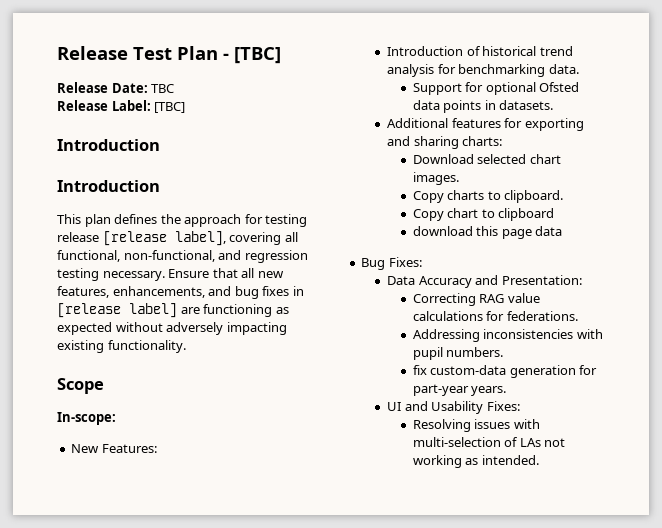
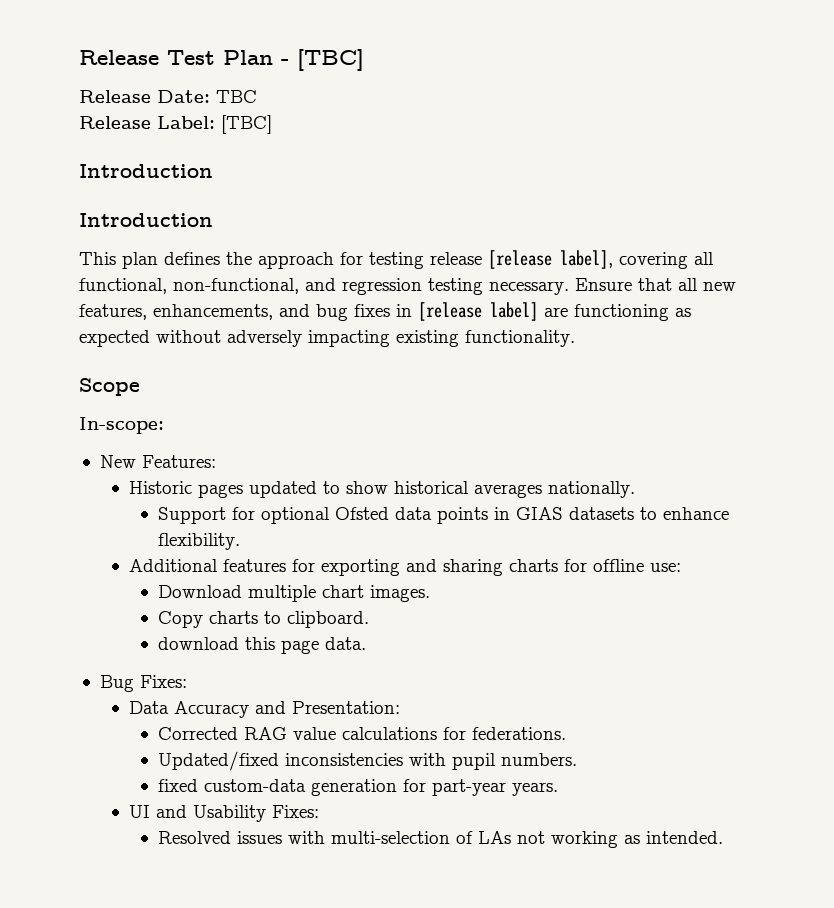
- Introduction of historical trend analysis for benchmarking data.
+ Historic pages updated to show historical averages nationally.
- Support for optional Ofsted data points in datasets.
+ Support for optional Ofsted data points in GIAS datasets to enhance flexibility.
- Additional features for exporting and sharing charts:
+ Additional features for exporting and sharing charts for offline use:
- Download selected chart images.
+ Download multiple chart images.
- Copy chart to clipboard
- download this page data
+ download this page data.
- Correcting RAG value calculations for federations.
+ Corrected RAG value calculations for federations.
- Addressing inconsistencies with pupil numbers.
+ Updated/fixed inconsistencies with pupil numbers.
- fix custom-data generation for part-year years.
+ fixed custom-data generation for part-year years.
- Resolving issues with multi-selection of LAs not working as intended.
+ Resolved issues with multi-selection of LAs not working as intended.

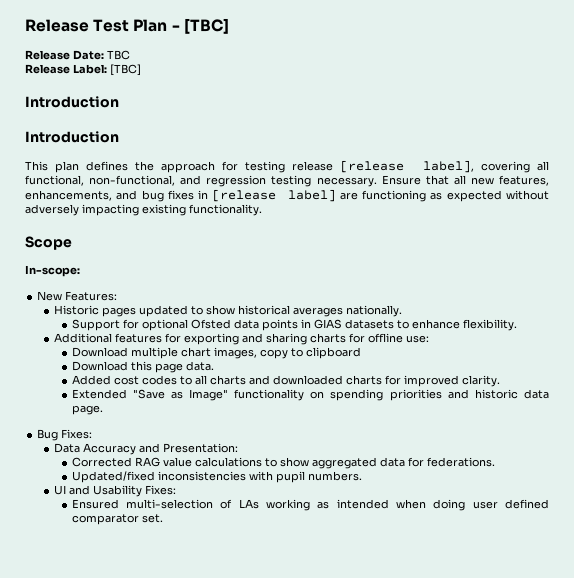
- Download multiple chart images.
- Copy charts to clipboard.
- download this page data.
+ Download multiple chart images, copy to clipboard
+ Download this page data.
+ Added cost codes to all charts and downloaded charts for improved clarity.
+ Extended "Save as Image" functionality on spending priorities and historic data page.
- Corrected RAG value calculations for federations.
+ Corrected RAG value calculations to show aggregated data for federations.
- fixed custom-data generation for part-year years.
- Resolved issues with multi-selection of LAs not working as intended.
+ Ensured multi-selection of LAs working as intended when doing user defined comparator set.

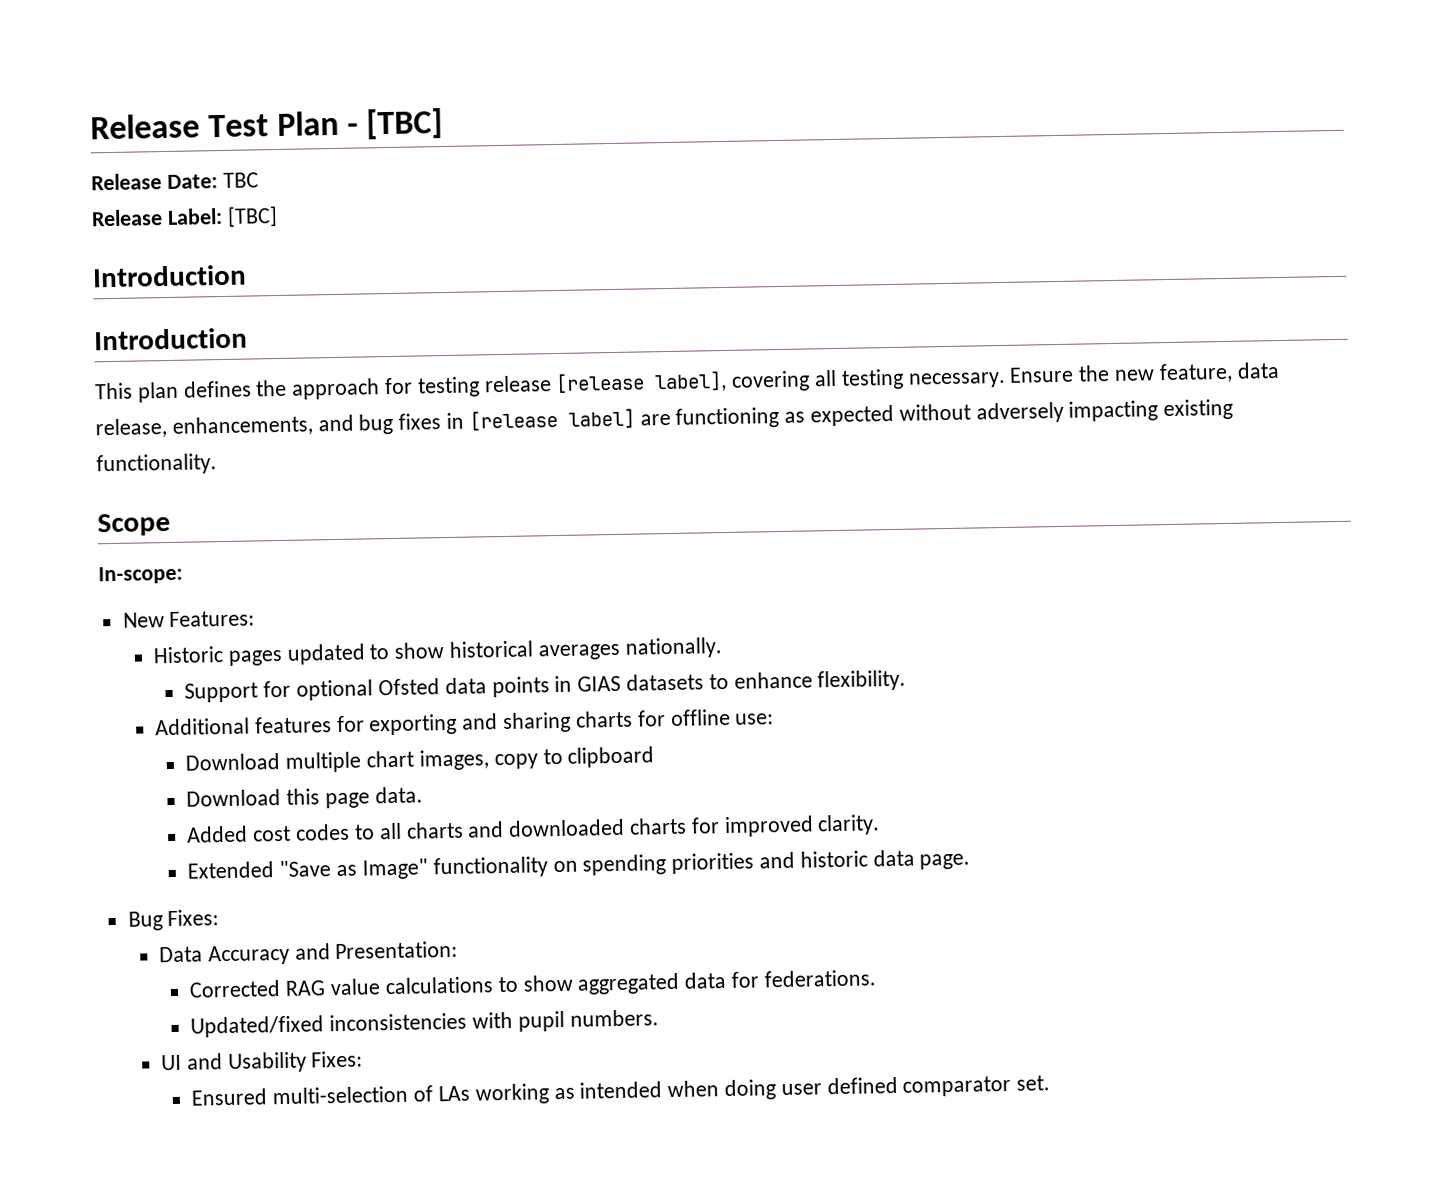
- This plan defines the approach for testing release [release label], covering all functional, non-functional, and regression testing necessary. Ensure that all new features, enhancements, and bug fixes in [release label] are functioning as expected without adversely impacting existing functionality.
+ This plan defines the approach for testing release [release label], covering all testing necessary. Ensure the new feature, data release, enhancements, and bug fixes in [release label] are functioning as expected without adversely impacting existing functionality.

